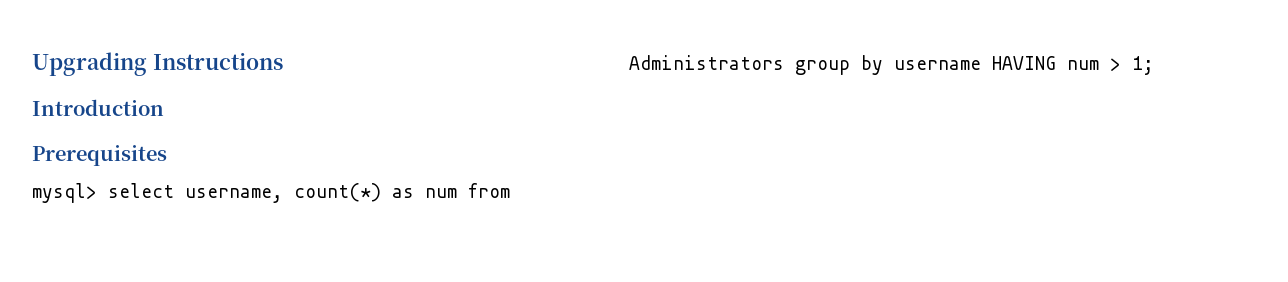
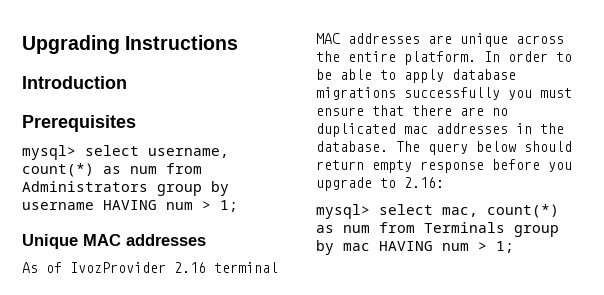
+ Unique MAC addresses
+ As of IvozProvider 2.16 terminal MAC addresses are unique across the entire platform. In order to be able to apply database migrations successfully you must ensure that there are no duplicated mac addresses in the database. The query below should return empty response before you upgrade to 2.16:
+ mysql> select mac, count(*) as num from Terminals group by mac HAVING num > 1;

